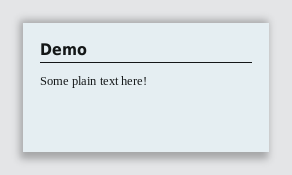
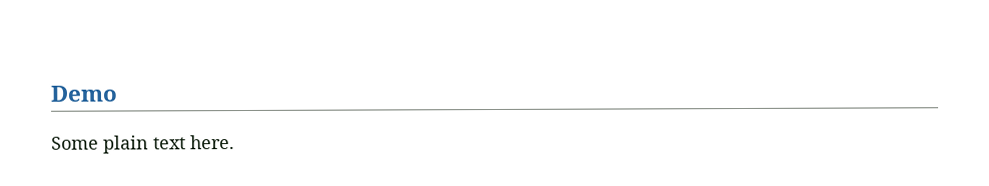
- Some plain text here!
+ Some plain text here.

